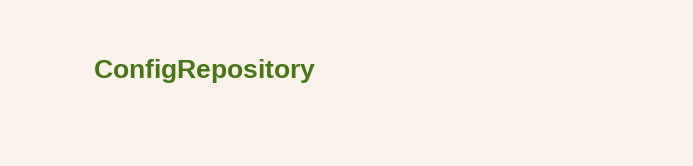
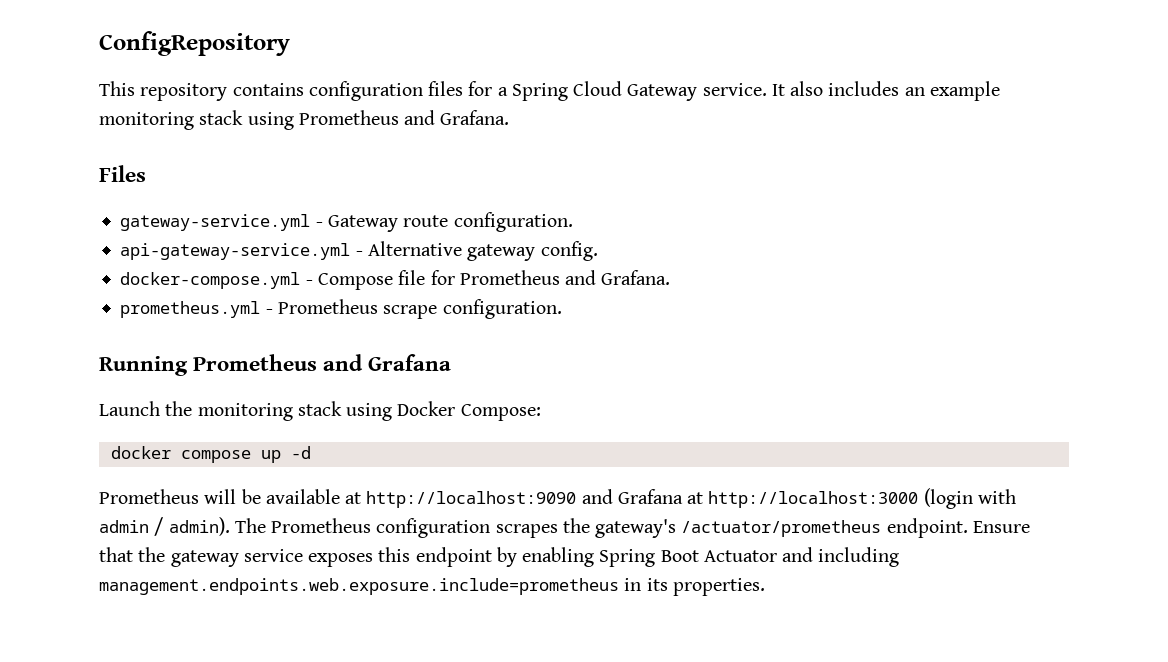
+ This repository contains configuration files for a Spring Cloud Gateway service. It also includes an example monitoring stack using Prometheus and Grafana.
+ Files
+ gateway-service.yml - Gateway route configuration.
+ api-gateway-service.yml - Alternative gateway config.
+ docker-compose.yml - Compose file for Prometheus and Grafana.
+ prometheus.yml - Prometheus scrape configuration.
+ Running Prometheus and Grafana
+ Launch the monitoring stack using Docker Compose:
+ docker compose up -d
+ Prometheus will be available at http://localhost:9090 and Grafana at http://localhost:3000 (login with admin / admin). The Prometheus configuration scrapes the gateway's /actuator/prometheus endpoint. Ensure that the gateway service exposes this endpoint by enabling Spring Boot Actuator and including management.endpoints.web.exposure.include=prometheus in its properties.

